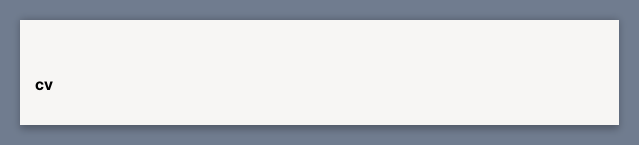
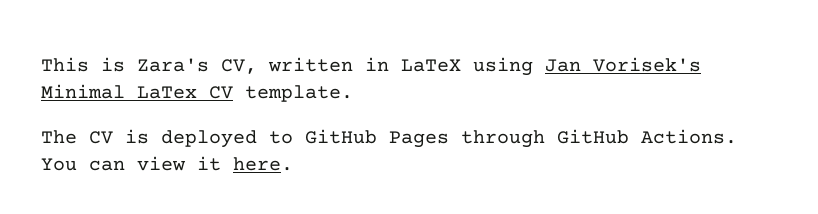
- cv
+ This is Zara's CV, written in LaTeX using Jan Vorisek's Minimal LaTex CV template.
+ The CV is deployed to GitHub Pages through GitHub Actions. You can view it here.

